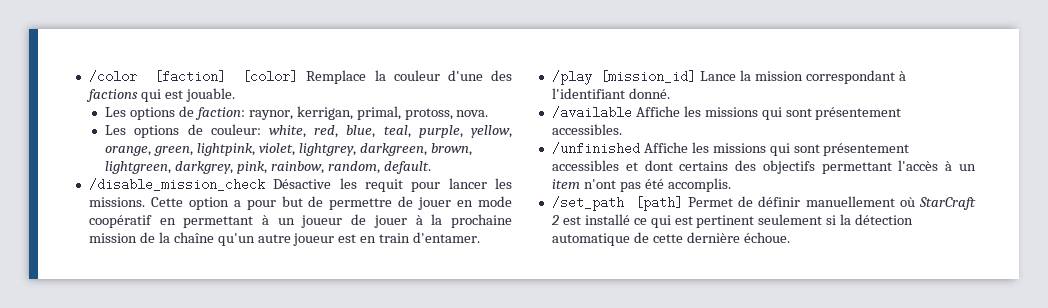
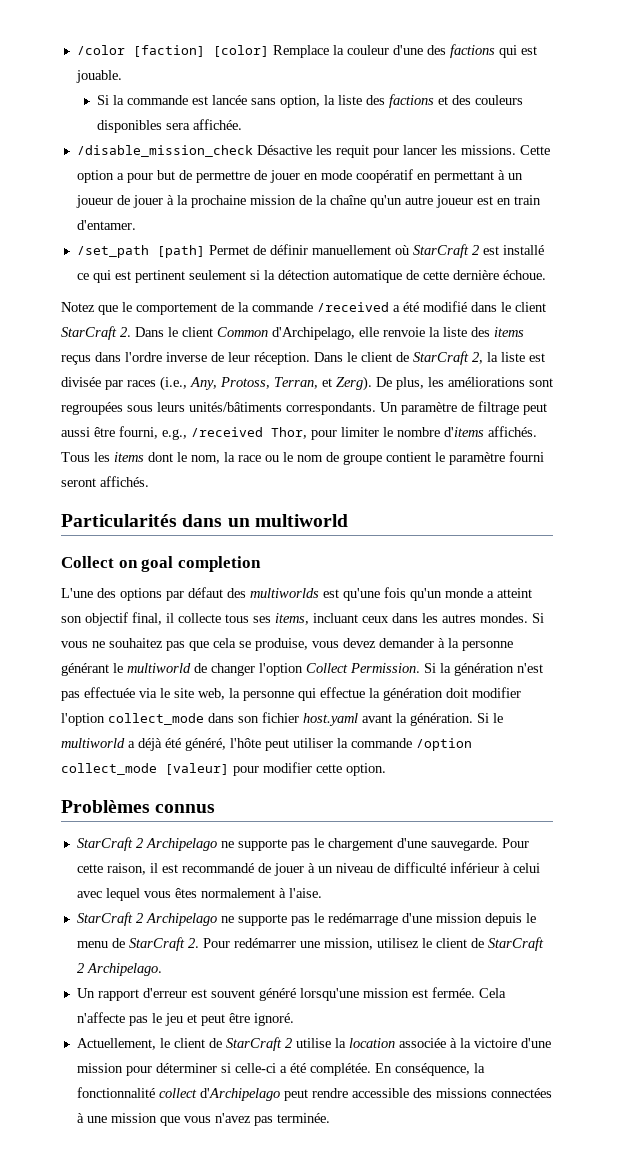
- Les options de faction: raynor, kerrigan, primal, protoss, nova.
- Les options de couleur: white, red, blue, teal, purple, yellow, orange, green, lightpink, violet, lightgrey, darkgreen, brown, lightgreen, darkgrey, pink, rainbow, random, default.
+ Si la commande est lancée sans option, la liste des factions et des couleurs disponibles sera affichée.
- /play [mission_id] Lance la mission correspondant à l'identifiant donné.
- /available Affiche les missions qui sont présentement accessibles.
- /unfinished Affiche les missions qui sont présentement accessibles et dont certains des objectifs permettant l'accès à un item n'ont pas été accomplis.
+ Notez que le comportement de la commande /received a été modifié dans le client StarCraft 2. Dans le client Common d'Archipelago, elle renvoie la liste des items reçus dans l'ordre inverse de leur réception. Dans le client de StarCraft 2, la liste est divisée par races (i.e., Any, Protoss, Terran, et Zerg). De plus, les améliorations sont regroupées sous leurs unités/bâtiments correspondants. Un paramètre de filtrage peut aussi être fourni, e.g., /received Thor, pour limiter le nombre d'items affichés. Tous les items dont le nom, la race ou le nom de groupe contient le paramètre fourni seront affichés.
+ Particularités dans un multiworld
+ Collect on goal completion
+ L'une des options par défaut des multiworlds est qu'une fois qu'un monde a atteint son objectif final, il collecte tous ses items, incluant ceux dans les autres mondes. Si vous ne souhaitez pas que cela se produise, vous devez demander à la personne générant le multiworld de changer l'option Collect Permission. Si la génération n'est pas effectuée via le site web, la personne qui effectue la génération doit modifier l'option collect_mode dans son fichier host.yaml avant la génération. Si le multiworld a déjà été généré, l'hôte peut utiliser la commande /option collect_mode [valeur] pour modifier cette option.
+ Problèmes connus
+ StarCraft 2 Archipelago ne supporte pas le chargement d'une sauvegarde. Pour cette raison, il est recommandé de jouer à un niveau de difficulté inférieur à celui avec lequel vous êtes normalement à l'aise.
+ StarCraft 2 Archipelago ne supporte pas le redémarrage d'une mission depuis le menu de StarCraft 2. Pour redémarrer une mission, utilisez le client de StarCraft 2 Archipelago.
+ Un rapport d'erreur est souvent généré lorsqu'une mission est fermée. Cela n'affecte pas le jeu et peut être ignoré.
+ Actuellement, le client de StarCraft 2 utilise la location associée à la victoire d'une mission pour déterminer si celle-ci a été complétée. En conséquence, la fonctionnalité collect d'Archipelago peut rendre accessible des missions connectées à une mission que vous n'avez pas terminée.

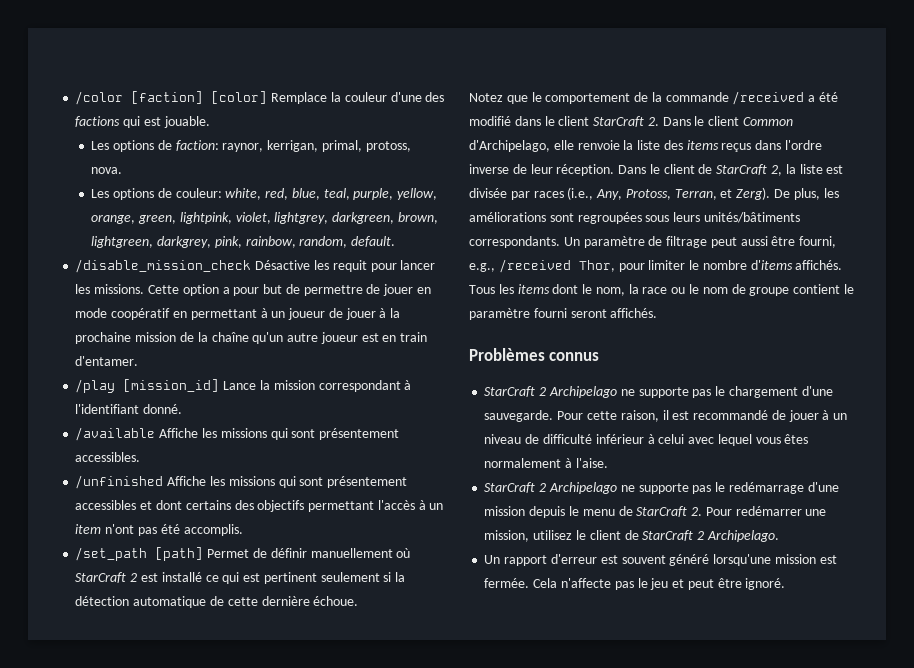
- Si la commande est lancée sans option, la liste des factions et des couleurs disponibles sera affichée.
+ Les options de faction: raynor, kerrigan, primal, protoss, nova.
+ Les options de couleur: white, red, blue, teal, purple, yellow, orange, green, lightpink, violet, lightgrey, darkgreen, brown, lightgreen, darkgrey, pink, rainbow, random, default.
+ /play [mission_id] Lance la mission correspondant à l'identifiant donné.
+ /available Affiche les missions qui sont présentement accessibles.
+ /unfinished Affiche les missions qui sont présentement accessibles et dont certains des objectifs permettant l'accès à un item n'ont pas été accomplis.
- Particularités dans un multiworld
- Collect on goal completion
- L'une des options par défaut des multiworlds est qu'une fois qu'un monde a atteint son objectif final, il collecte tous ses items, incluant ceux dans les autres mondes. Si vous ne souhaitez pas que cela se produise, vous devez demander à la personne générant le multiworld de changer l'option Collect Permission. Si la génération n'est pas effectuée via le site web, la personne qui effectue la génération doit modifier l'option collect_mode dans son fichier host.yaml avant la génération. Si le multiworld a déjà été généré, l'hôte peut utiliser la commande /option collect_mode [valeur] pour modifier cette option.
- Actuellement, le client de StarCraft 2 utilise la location associée à la victoire d'une mission pour déterminer si celle-ci a été complétée. En conséquence, la fonctionnalité collect d'Archipelago peut rendre accessible des missions connectées à une mission que vous n'avez pas terminée.

